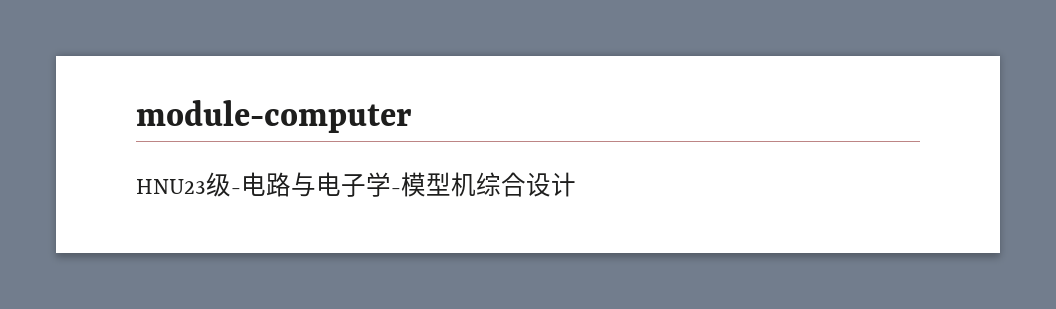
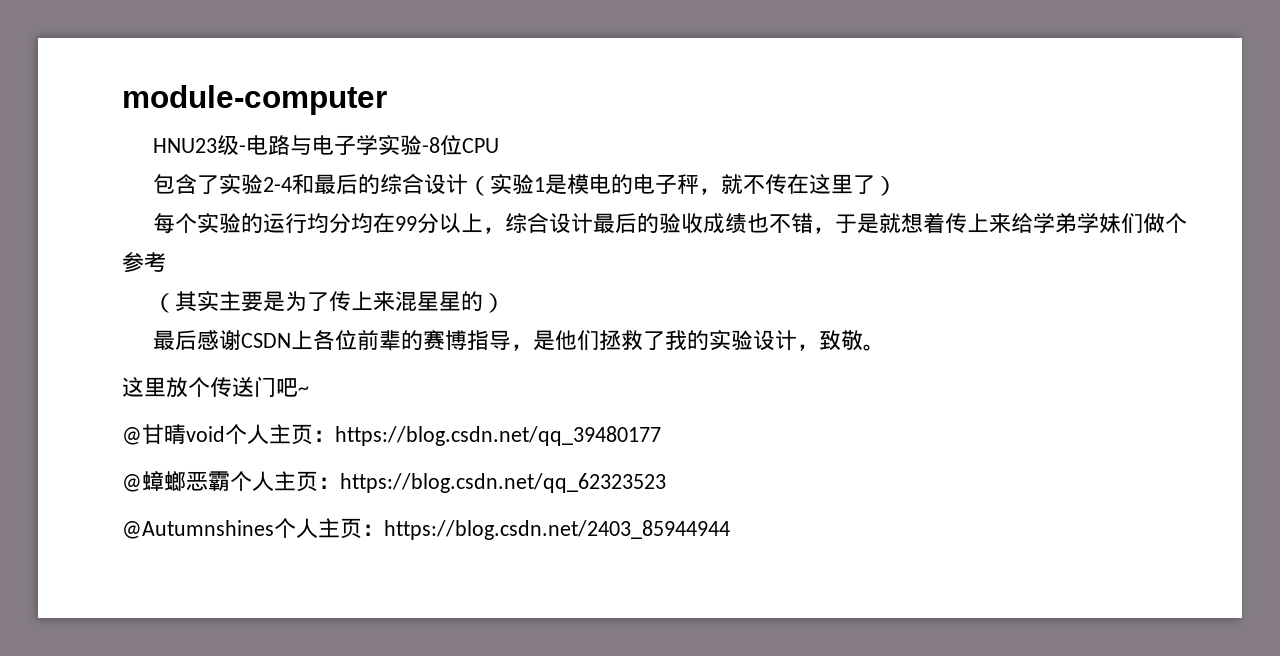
- HNU23级-电路与电子学-模型机综合设计
+ HNU23级-电路与电子学实验-8位CPU
+ 包含了实验2-4和最后的综合设计（实验1是模电的电子秤，就不传在这里了）
+ 每个实验的运行均分均在99分以上，综合设计最后的验收成绩也不错，于是就想着传上来给学弟学妹们做个参考
+ （其实主要是为了传上来混星星的）
+ 最后感谢CSDN上各位前辈的赛博指导，是他们拯救了我的实验设计，致敬。
+ 这里放个传送门吧~
+ @甘晴void个人主页：https://blog.csdn.net/qq_39480177
+ @蟑螂恶霸个人主页：https://blog.csdn.net/qq_62323523
+ @Autumnshines个人主页：https://blog.csdn.net/2403_85944944

